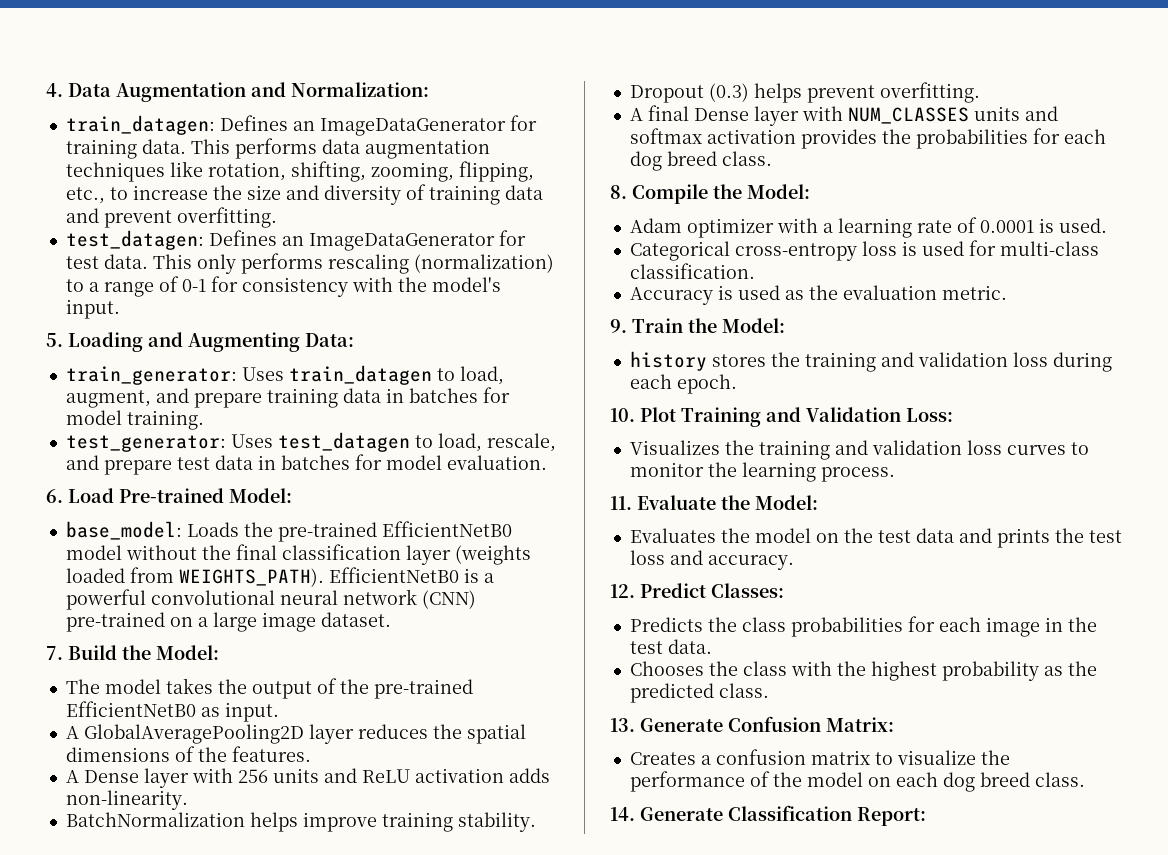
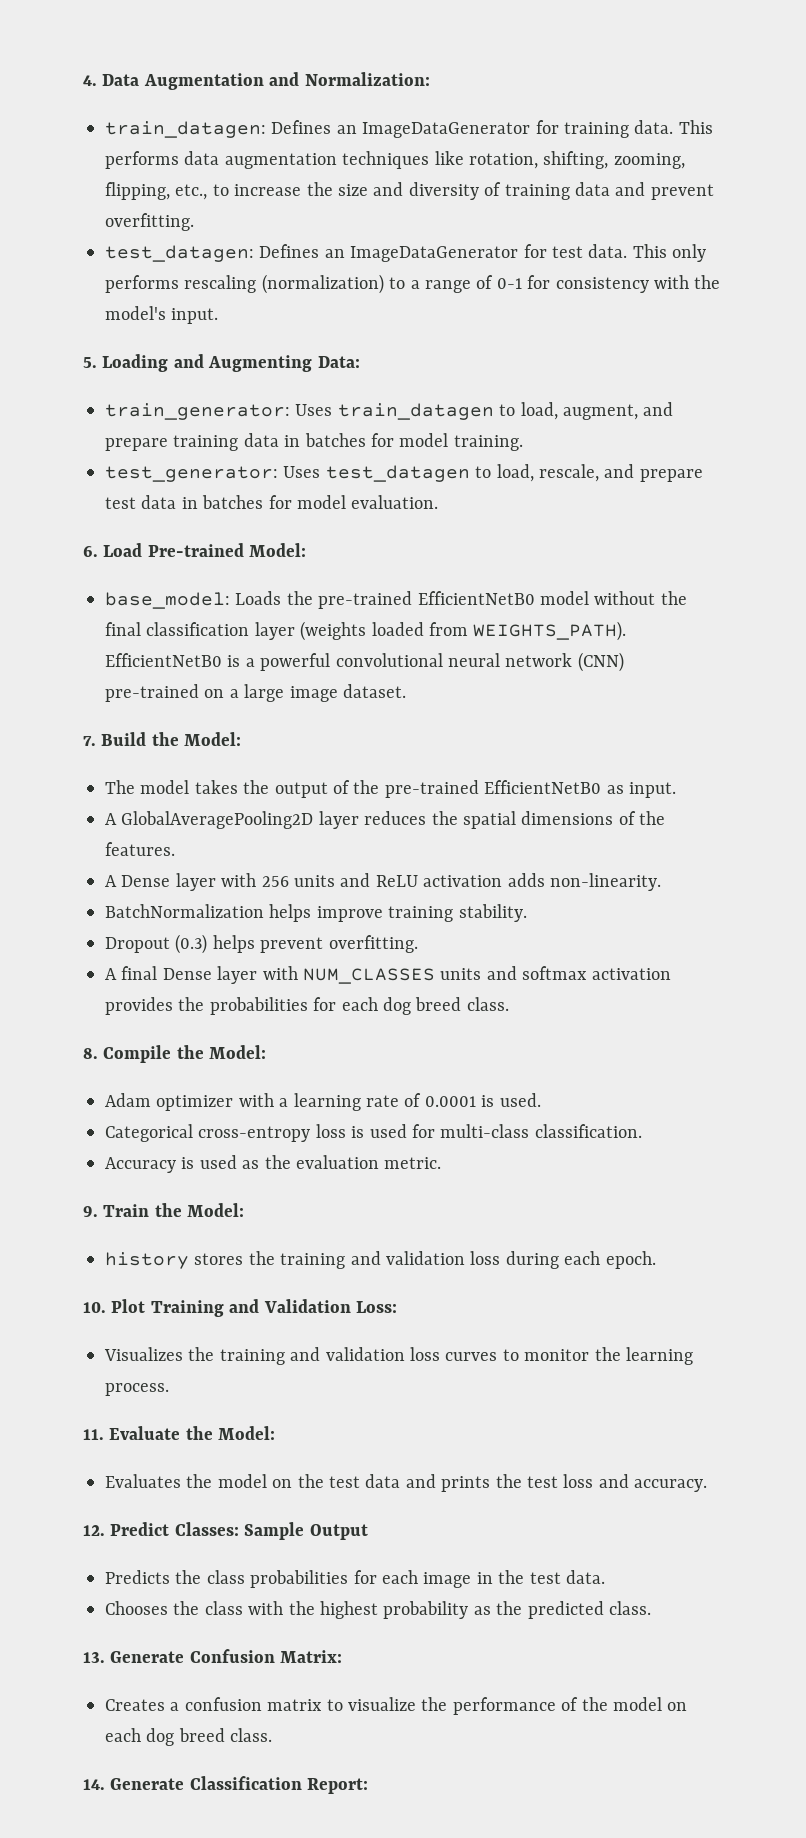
- 12. Predict Classes:
+ 12. Predict Classes: Sample Output

